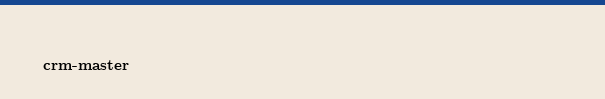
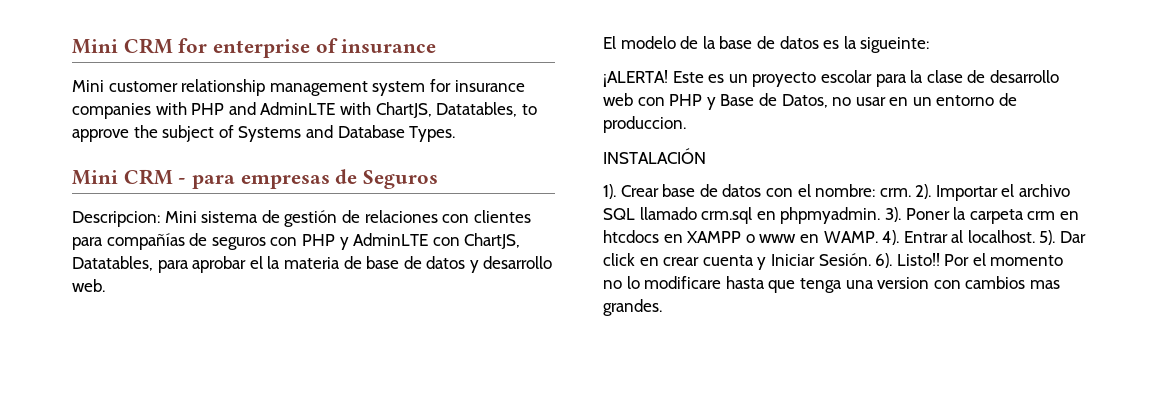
- crm-master
+ Mini CRM for enterprise of insurance
+ Mini customer relationship management system for insurance companies with PHP and AdminLTE with ChartJS, Datatables, to approve the subject of Systems and Database Types.
+ Mini CRM - para empresas de Seguros
+ Descripcion: Mini sistema de gestión de relaciones con clientes para compañías de seguros con PHP y AdminLTE con ChartJS, Datatables, para aprobar el la materia de base de datos y desarrollo web.
+ El modelo de la base de datos es la sigueinte:
+ ¡ALERTA! Este es un proyecto escolar para la clase de desarrollo web con PHP y Base de Datos, no usar en un entorno de produccion.
+ INSTALACIÓN
+ 1). Crear base de datos con el nombre: crm. 2). Importar el archivo SQL llamado crm.sql en phpmyadmin. 3). Poner la carpeta crm en htcdocs en XAMPP o www en WAMP. 4). Entrar al localhost. 5). Dar click en crear cuenta y Iniciar Sesión. 6). Listo!! Por el momento no lo modificare hasta que tenga una version con cambios mas grandes.

